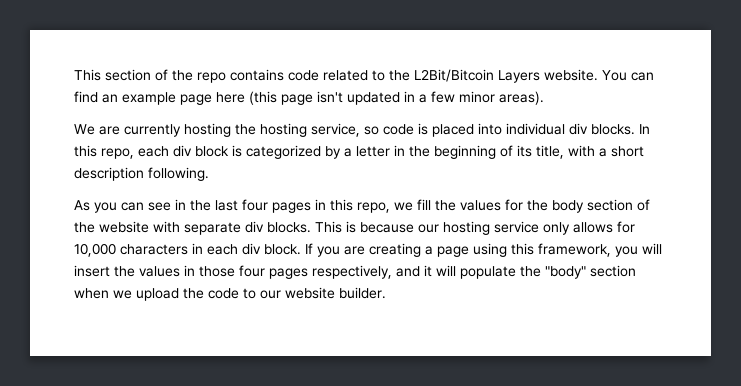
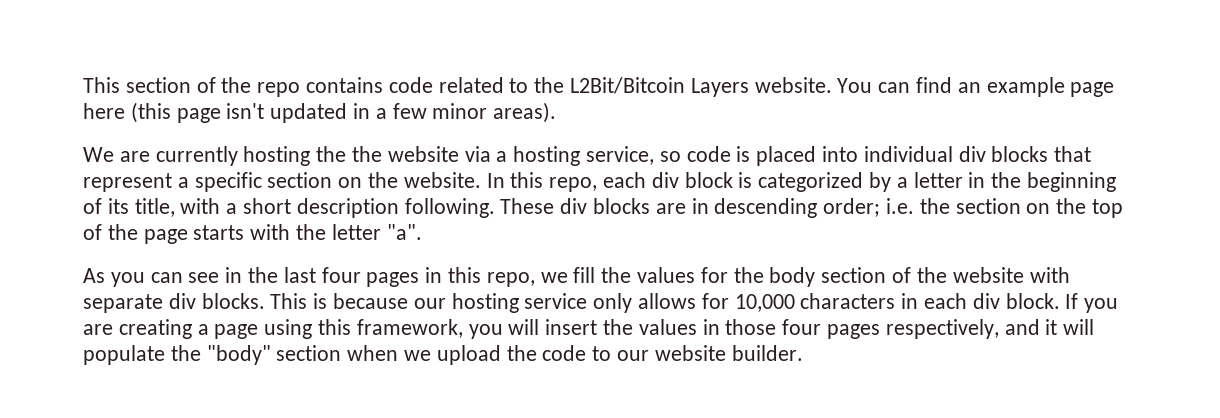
- We are currently hosting the hosting service, so code is placed into individual div blocks.
+ We are currently hosting the the website via a hosting service, so code is placed into individual div blocks that represent a specific section on the website.
+ These div blocks are in descending order; i.e. the section on the top of the page starts with the letter "a".

